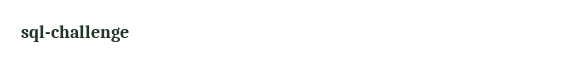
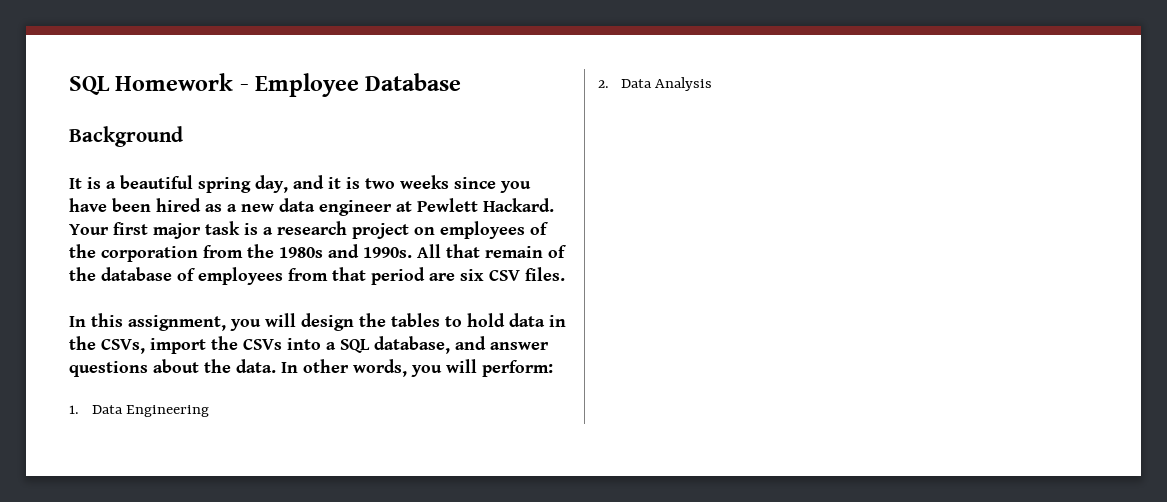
- sql-challenge
+ SQL Homework - Employee Database
+ Background
+ It is a beautiful spring day, and it is two weeks since you have been hired as a new data engineer at Pewlett Hackard. Your first major task is a research project on employees of the corporation from the 1980s and 1990s. All that remain of the database of employees from that period are six CSV files.
+ In this assignment, you will design the tables to hold data in the CSVs, import the CSVs into a SQL database, and answer questions about the data. In other words, you will perform:
+ 1. Data Engineering
+ 2. Data Analysis

